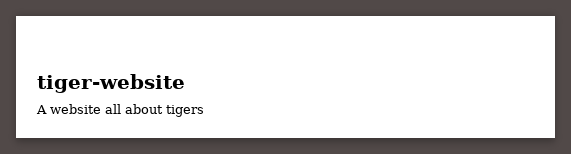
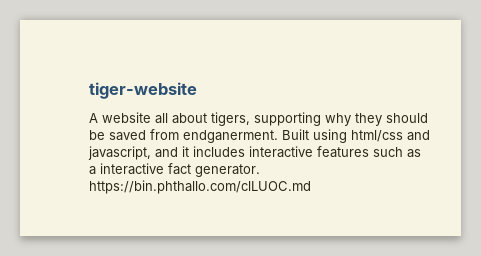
- A website all about tigers
+ A website all about tigers, supporting why they should be saved from endganerment. Built using html/css and javascript, and it includes interactive features such as a interactive fact generator. https://bin.phthallo.com/clLUOC.md

